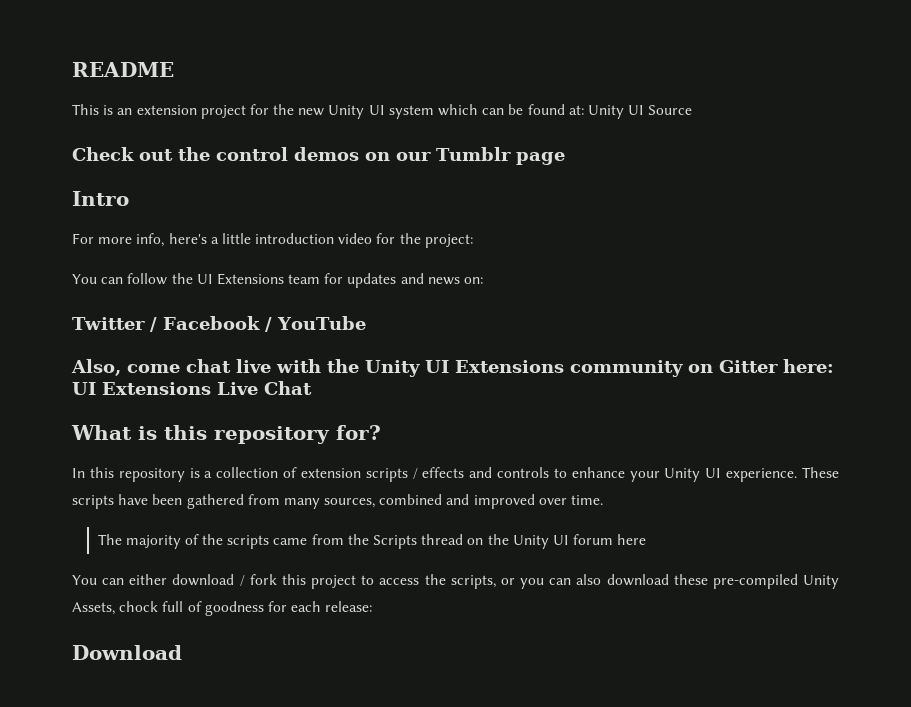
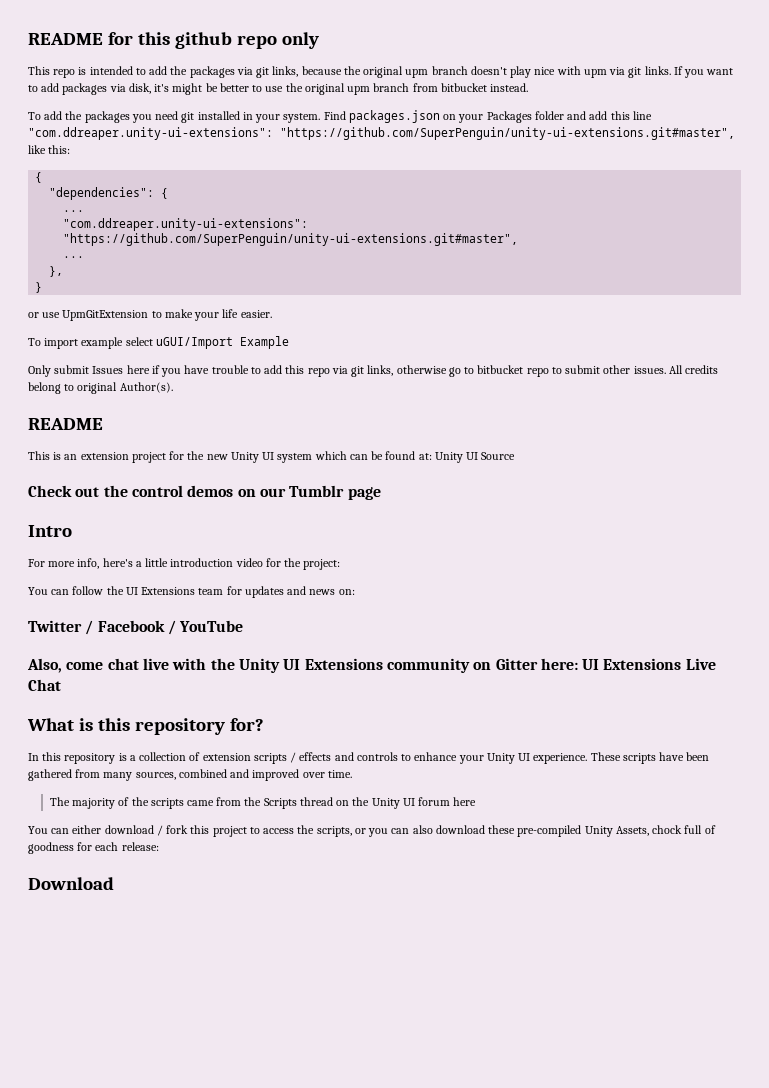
+ README for this github repo only
+ This repo is intended to add the packages via git links, because the original upm branch doesn't play nice with upm via git links. If you want to add packages via disk, it's might be better to use the original upm branch from bitbucket instead.
+ To add the packages you need git installed in your system. Find packages.json on your Packages folder and add this line "com.ddreaper.unity-ui-extensions": "https://github.com/SuperPenguin/unity-ui-extensions.git#master", like this:
+ {
+ "dependencies": {
+ ...
+ "com.ddreaper.unity-ui-extensions": "https://github.com/SuperPenguin/unity-ui-extensions.git#master",
+ ...
+ },
+ }
+ or use UpmGitExtension to make your life easier.
+ To import example select uGUI/Import Example
+ Only submit Issues here if you have trouble to add this repo via git links, otherwise go to bitbucket repo to submit other issues. All credits belong to original Author(s).

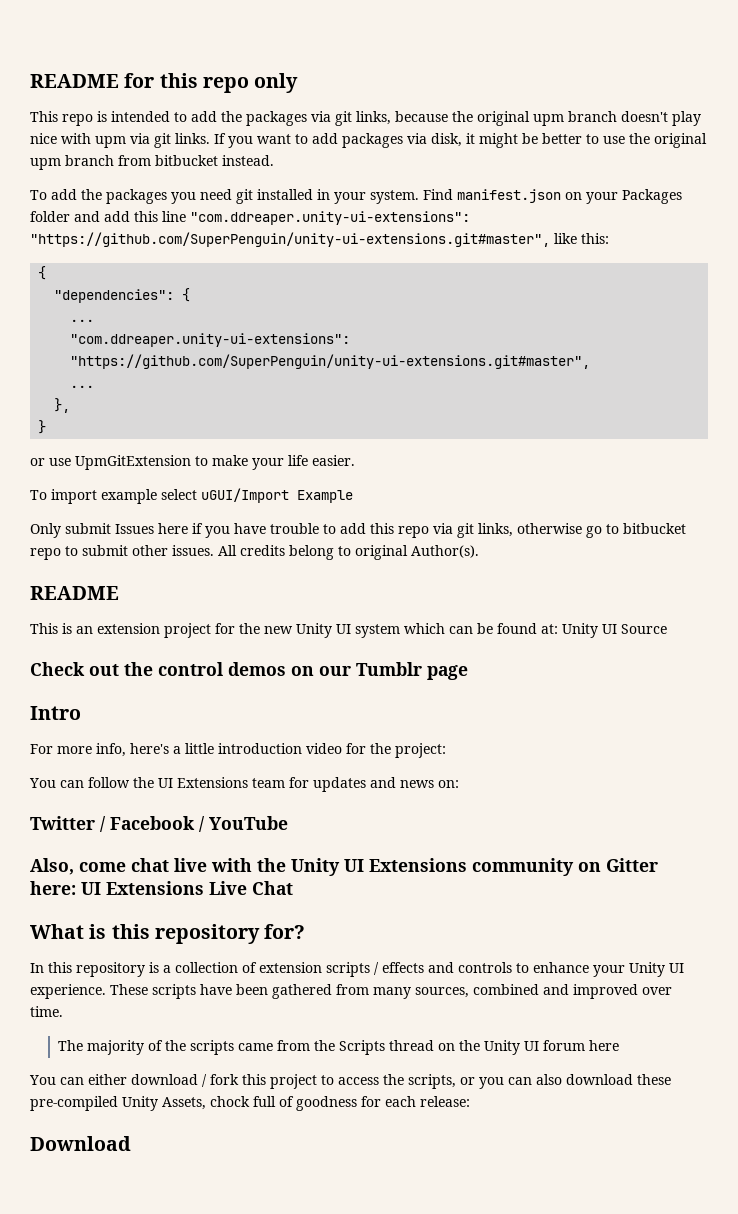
- README for this github repo only
+ README for this repo only
- If you want to add packages via disk, it's might be better to use the original upm branch from bitbucket instead.
+ If you want to add packages via disk, it might be better to use the original upm branch from bitbucket instead.
- Find packages.json on your Packages folder and add this line "com.ddreaper.unity-ui-extensions": "https://github.com/SuperPenguin/unity-ui-extensions.git#master", like this:
+ Find manifest.json on your Packages folder and add this line "com.ddreaper.unity-ui-extensions": "https://github.com/SuperPenguin/unity-ui-extensions.git#master", like this:

